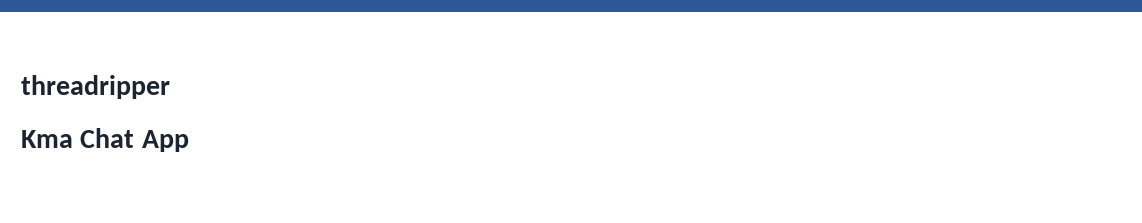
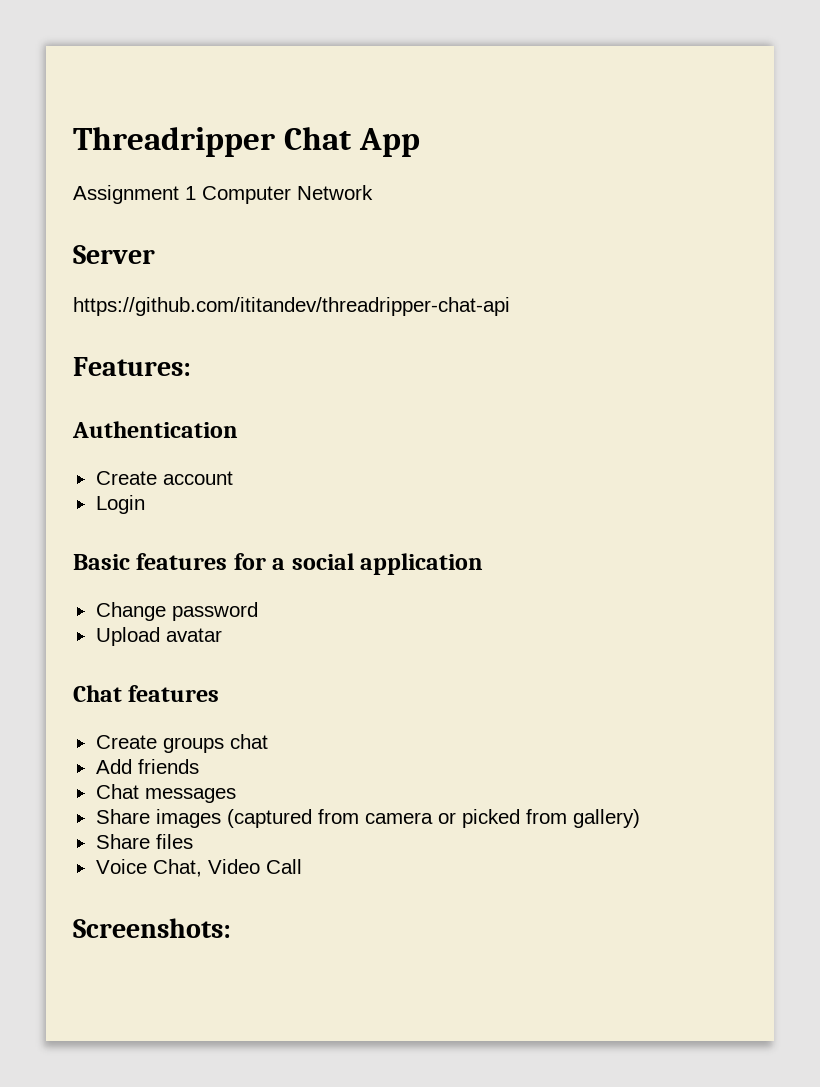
- threadripper
- Kma Chat App
+ Threadripper Chat App
+ Assignment 1 Computer Network
+ Server
+ https://github.com/ititandev/threadripper-chat-api
+ Features:
+ Authentication
+ Create account
+ Login
+ Basic features for a social application
+ Change password
+ Upload avatar
+ Chat features
+ Create groups chat
+ Add friends
+ Chat messages
+ Share images (captured from camera or picked from gallery)
+ Share files
+ Voice Chat, Video Call
+ Screenshots:

